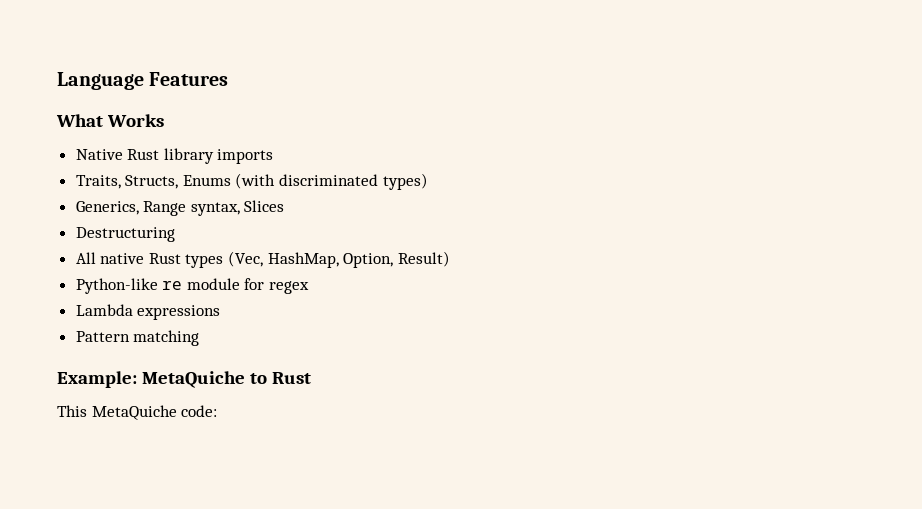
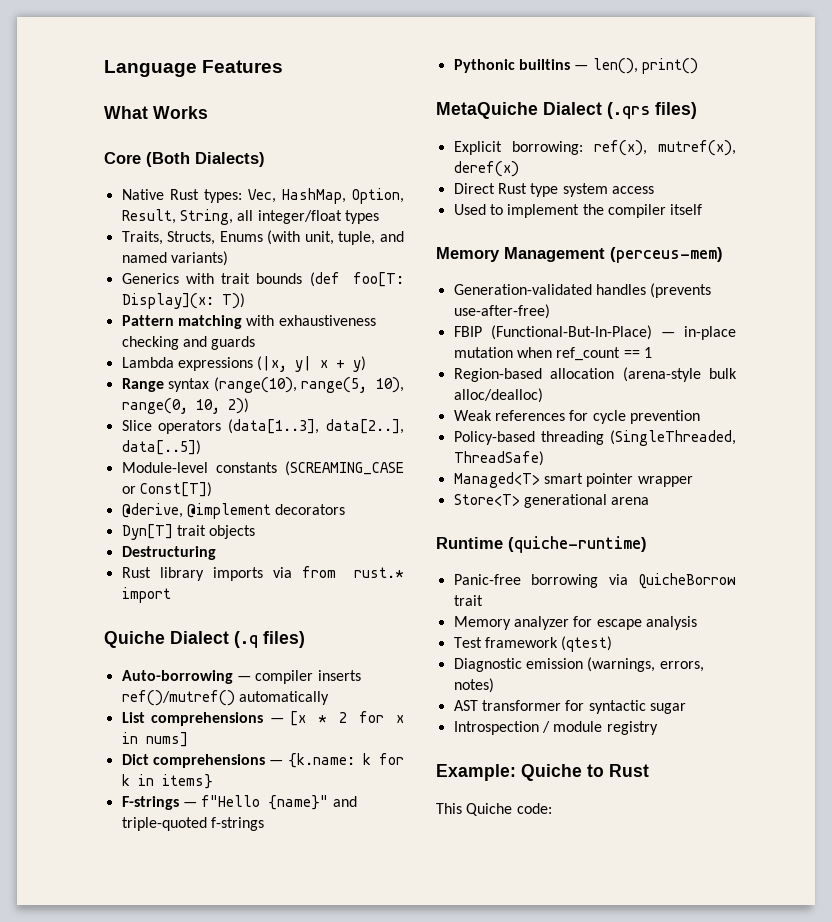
+ Core (Both Dialects)
- Native Rust library imports
- Traits, Structs, Enums (with discriminated types)
- Generics, Range syntax, Slices
+ Native Rust types: Vec, HashMap, Option, Result, String, all integer/float types
+ Traits, Structs, Enums (with unit, tuple, and named variants)
+ Generics with trait bounds (def foo[T: Display](x: T))
+ Pattern matching with exhaustiveness checking and guards
+ Lambda expressions (|x, y| x + y)
+ Range syntax (range(10), range(5, 10), range(0, 10, 2))
+ Slice operators (data[1..3], data[2..], data[..5])
+ Module-level constants (SCREAMING_CASE or Const[T])
+ @derive, @implement decorators
+ Dyn[T] trait objects
  Destructuring
- All native Rust types (Vec, HashMap, Option, Result)
- Python-like re module for regex
- Lambda expressions
- Pattern matching
+ Rust library imports via from rust.* import
+ Quiche Dialect (.q files)
+ Auto-borrowing — compiler inserts ref()/mutref() automatically
+ List comprehensions — [x * 2 for x in nums]
+ Dict comprehensions — {k.name: k for k in items}
+ F-strings — f"Hello {name}" and triple-quoted f-strings
+ Pythonic builtins — len(), print()
+ MetaQuiche Dialect (.qrs files)
+ Explicit borrowing: ref(x), mutref(x), deref(x)
+ Direct Rust type system access
+ Used to implement the compiler itself
+ Memory Management (perceus-mem)
+ Generation-validated handles (prevents use-after-free)
+ FBIP (Functional-But-In-Place) — in-place mutation when ref_count == 1
+ Region-based allocation (arena-style bulk alloc/dealloc)
+ Weak references for cycle prevention
+ Policy-based threading (SingleThreaded, ThreadSafe)
+ Managed<T> smart pointer wrapper
+ Store<T> generational arena
+ Runtime (quiche-runtime)
+ Panic-free borrowing via QuicheBorrow trait
+ Memory analyzer for escape analysis
+ Test framework (qtest)
+ Diagnostic emission (warnings, errors, notes)
+ AST transformer for syntactic sugar
+ Introspection / module registry
- Example: MetaQuiche to Rust
+ Example: Quiche to Rust
- This MetaQuiche code:
+ This Quiche code:

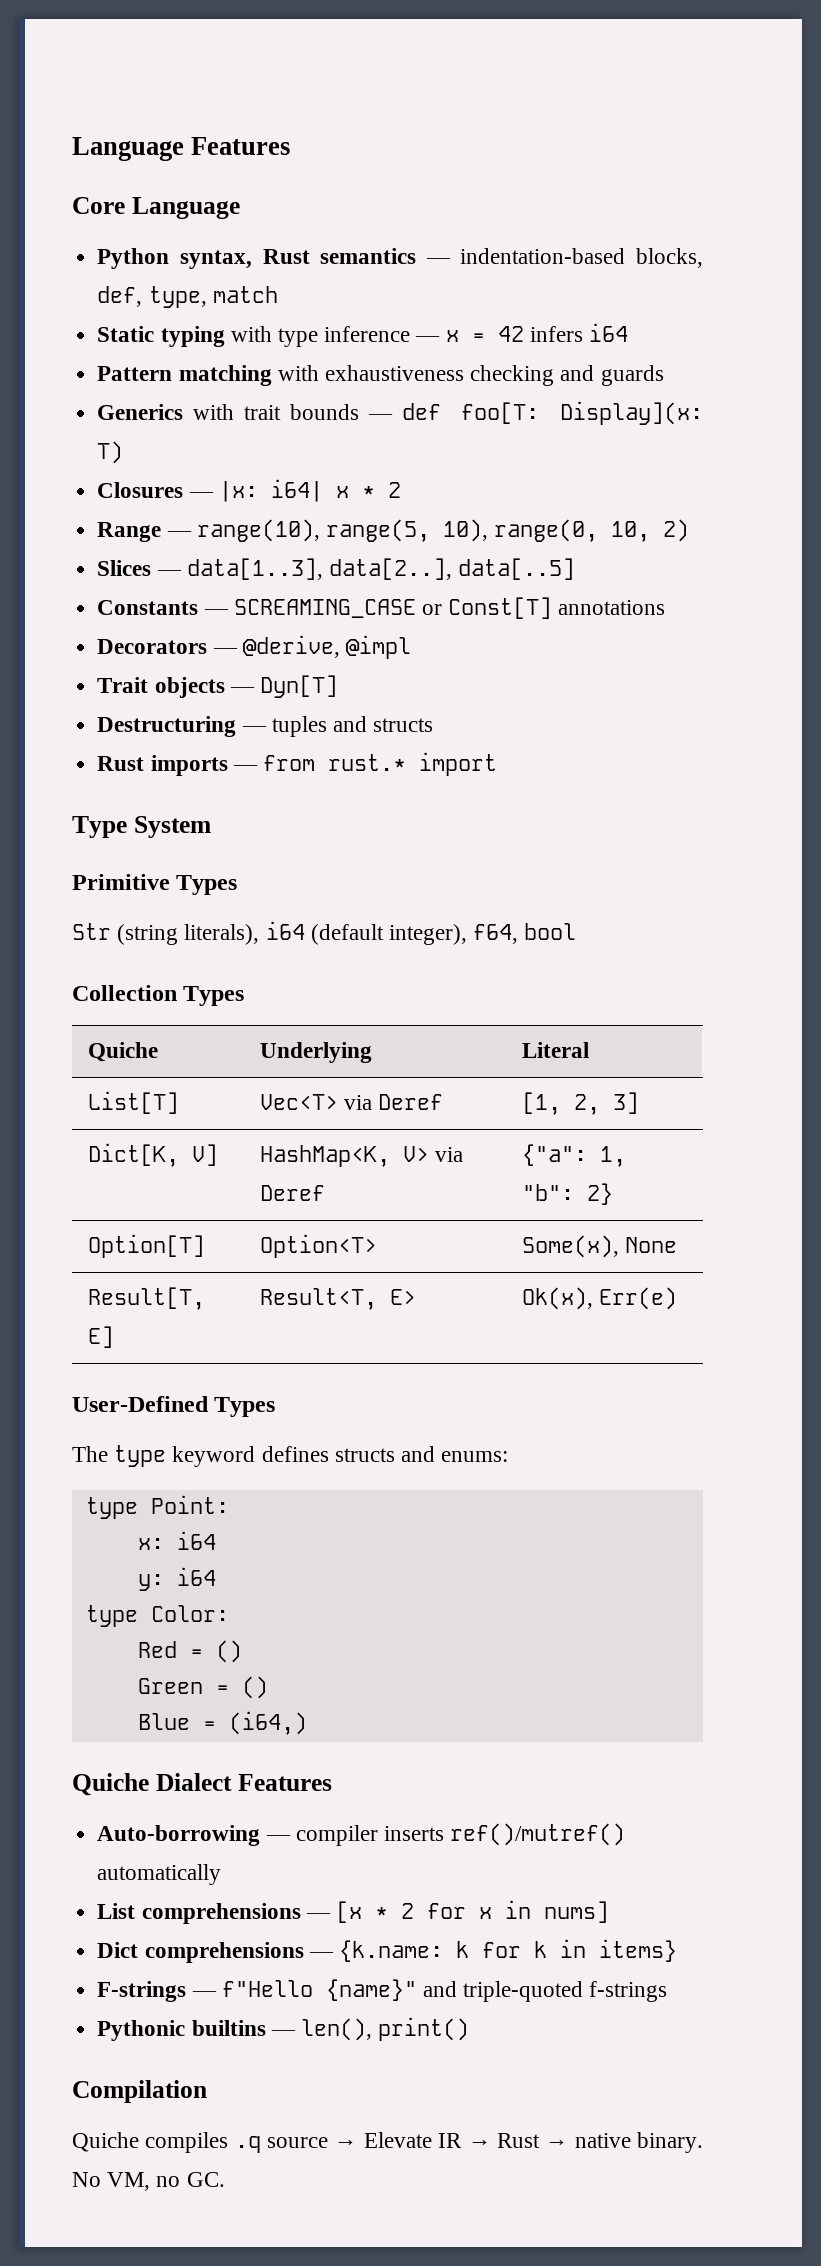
- What Works
- Core (Both Dialects)
- Native Rust types: Vec, HashMap, Option, Result, String, all integer/float types
- Traits, Structs, Enums (with unit, tuple, and named variants)
- Generics with trait bounds (def foo[T: Display](x: T))
+ Core Language
+ Python syntax, Rust semantics — indentation-based blocks, def, type, match
+ Static typing with type inference — x = 42 infers i64
- Lambda expressions (|x, y| x + y)
+ Generics with trait bounds — def foo[T: Display](x: T)
+ Closures — |x: i64| x * 2
- Range syntax (range(10), range(5, 10), range(0, 10, 2))
- Slice operators (data[1..3], data[2..], data[..5])
- Module-level constants (SCREAMING_CASE or Const[T])
- @derive, @implement decorators
- Dyn[T] trait objects
+ Range — range(10), range(5, 10), range(0, 10, 2)
+ Slices — data[1..3], data[2..], data[..5]
+ Constants — SCREAMING_CASE or Const[T] annotations
+ Decorators — @derive, @impl
+ Trait objects — Dyn[T]
- Destructuring
- Rust library imports via from rust.* import
+ Destructuring — tuples and structs
+ Rust imports — from rust.* import
+ Type System
+ Primitive Types
+ Str (string literals), i64 (default integer), f64, bool
+ Collection Types
+ Quiche | Underlying | Literal
+ List[T] | Vec<T> via Deref | [1, 2, 3]
+ Dict[K, V] | HashMap<K, V> via Deref | {"a": 1, "b": 2}
+ Option[T] | Option<T> | Some(x), None
+ Result[T, E] | Result<T, E> | Ok(x), Err(e)
+ User-Defined Types
+ The type keyword defines structs and enums:
+ type Point:
+ x: i64
+ y: i64
+ type Color:
+ Red = ()
+ Green = ()
+ Blue = (i64,)
- Quiche Dialect (.q files)
+ Quiche Dialect Features
- MetaQuiche Dialect (.qrs files)
- Explicit borrowing: ref(x), mutref(x), deref(x)
- Direct Rust type system access
- Used to implement the compiler itself
- Memory Management (perceus-mem)
- Generation-validated handles (prevents use-after-free)
- FBIP (Functional-But-In-Place) — in-place mutation when ref_count == 1
- Region-based allocation (arena-style bulk alloc/dealloc)
- Weak references for cycle prevention
- Policy-based threading (SingleThreaded, ThreadSafe)
- Managed<T> smart pointer wrapper
- Store<T> generational arena
- Runtime (quiche-runtime)
- Panic-free borrowing via QuicheBorrow trait
- Memory analyzer for escape analysis
- Test framework (qtest)
- Diagnostic emission (warnings, errors, notes)
- AST transformer for syntactic sugar
- Introspection / module registry
- Example: Quiche to Rust
- This Quiche code:
+ Compilation
+ Quiche compiles .q source → Elevate IR → Rust → native binary. No VM, no GC.

